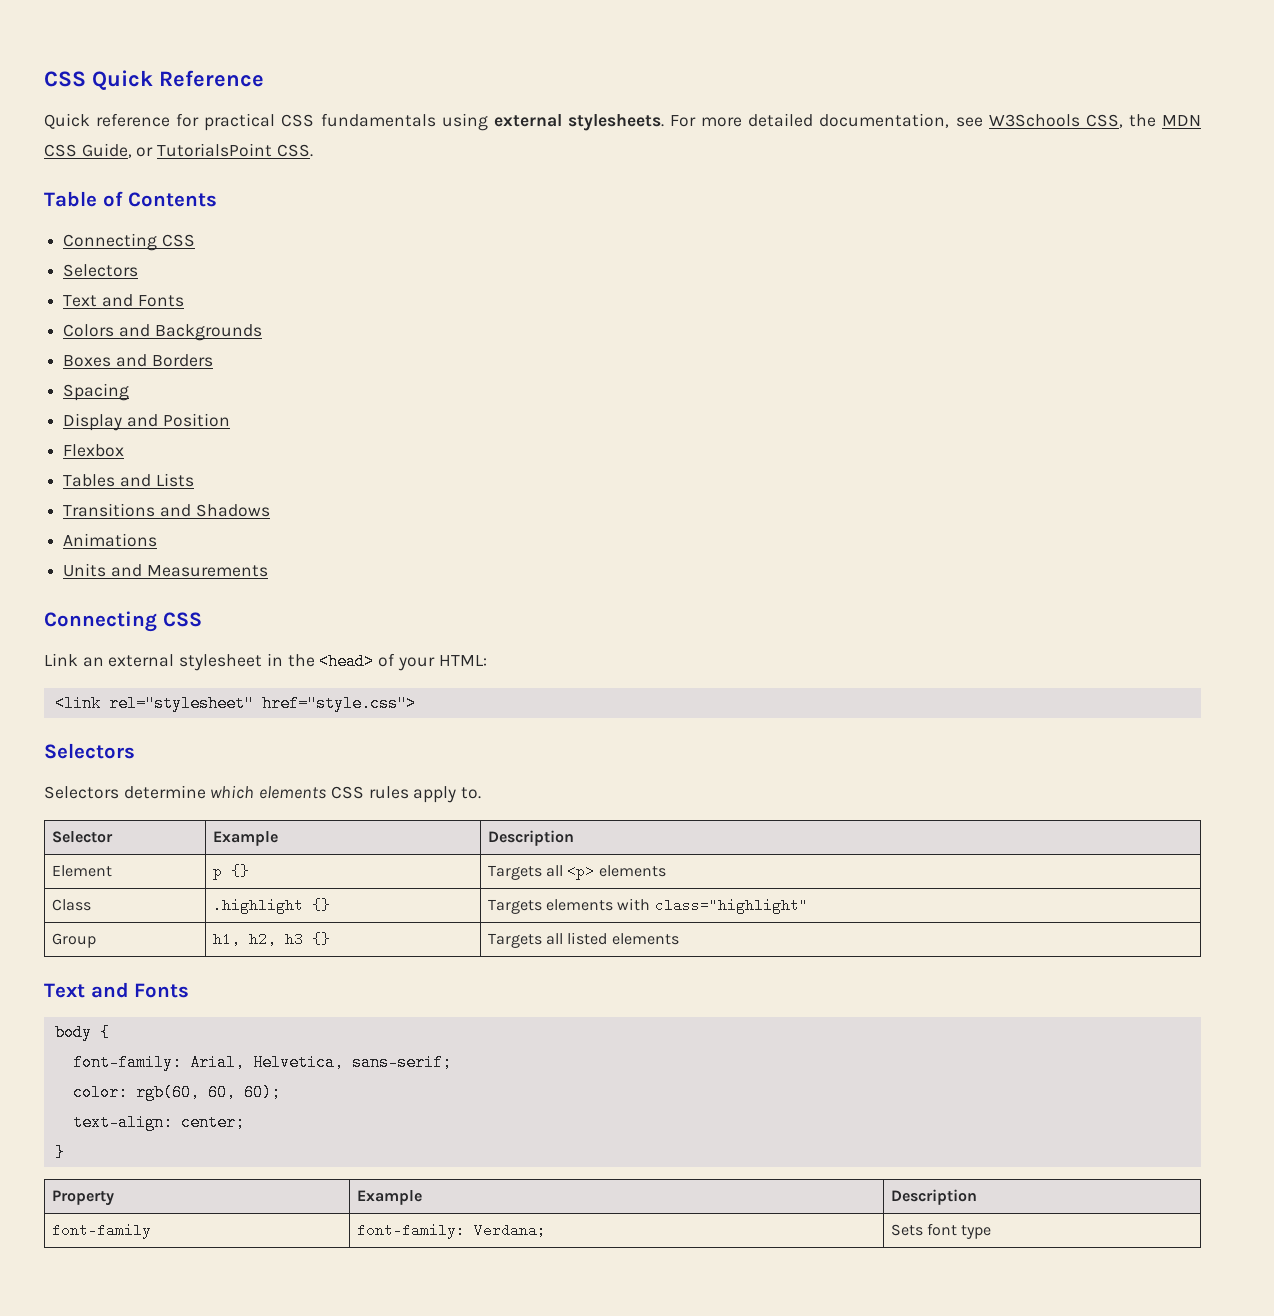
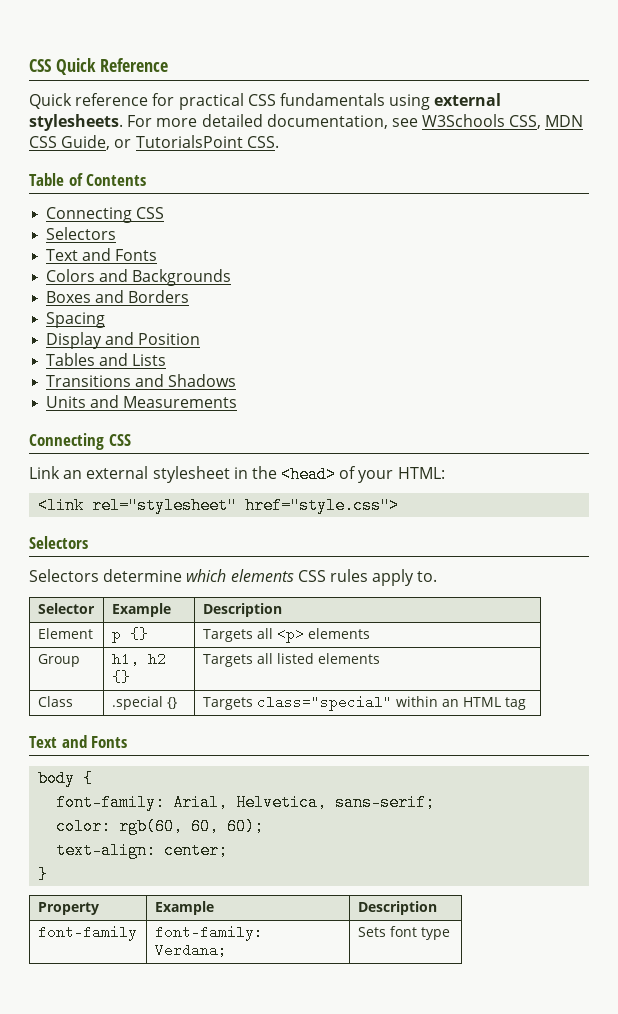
- For more detailed documentation, see W3Schools CSS, the MDN CSS Guide, or TutorialsPoint CSS.
+ For more detailed documentation, see W3Schools CSS, MDN CSS Guide, or TutorialsPoint CSS.
- Flexbox
- Animations
- Class | .highlight {} | Targets elements with class="highlight"
- Group | h1, h2, h3 {} | Targets all listed elements
+ Group | h1, h2 {} | Targets all listed elements
+ Class | .special {} | Targets class="special" within an HTML tag

